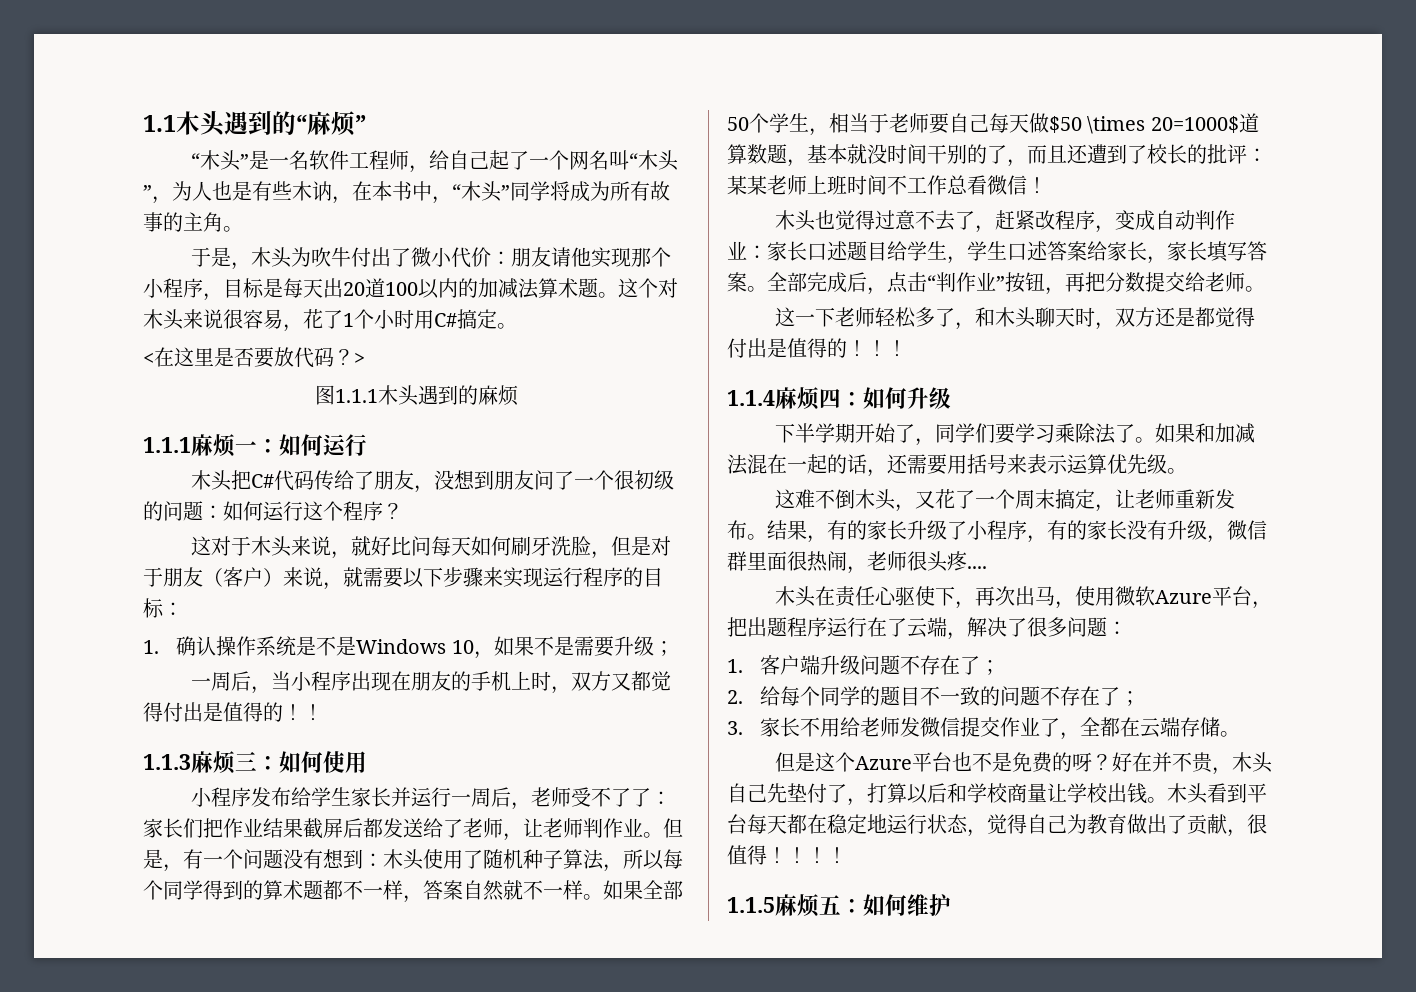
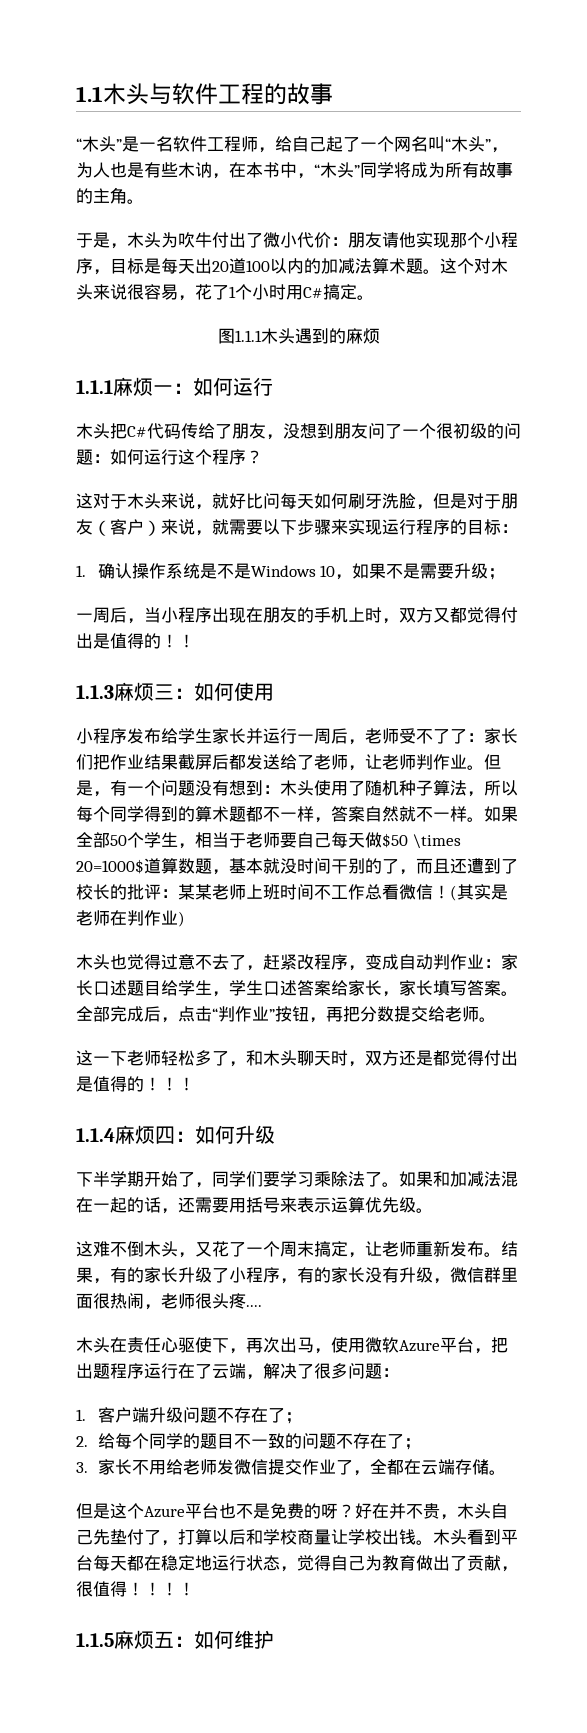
- 1.1木头遇到的“麻烦”
+ 1.1木头与软件工程的故事
- <在这里是否要放代码？>
+ (其实是老师在判作业)

